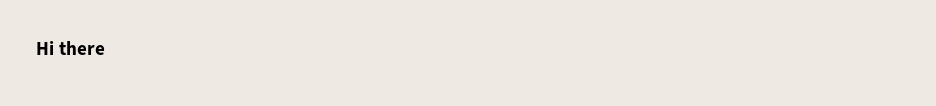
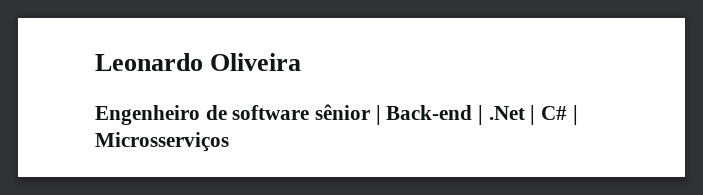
- Hi there
+ Leonardo Oliveira
+ Engenheiro de software sênior | Back-end | .Net | C# | Microsserviços

